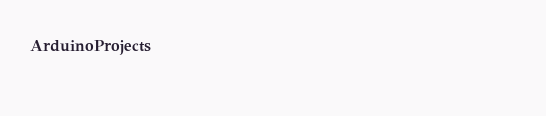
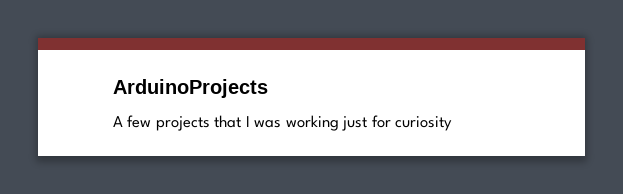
+ A few projects that I was working just for curiosity

